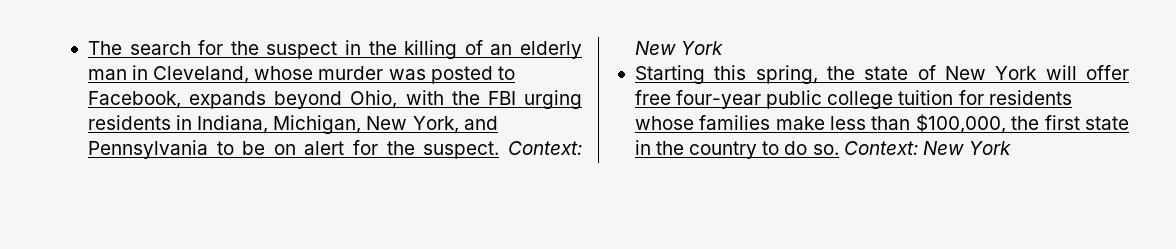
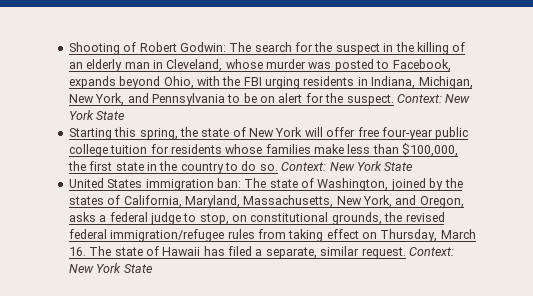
- The search for the suspect in the killing of an elderly man in Cleveland, whose murder was posted to Facebook, expands beyond Ohio, with the FBI urging residents in Indiana, Michigan, New York, and Pennsylvania to be on alert for the suspect. Context: New York
+ Shooting of Robert Godwin: The search for the suspect in the killing of an elderly man in Cleveland, whose murder was posted to Facebook, expands beyond Ohio, with the FBI urging residents in Indiana, Michigan, New York, and Pennsylvania to be on alert for the suspect. Context: New York State
- Starting this spring, the state of New York will offer free four-year public college tuition for residents whose families make less than $100,000, the first state in the country to do so. Context: New York
+ Starting this spring, the state of New York will offer free four-year public college tuition for residents whose families make less than $100,000, the first state in the country to do so. Context: New York State
+ United States immigration ban: The state of Washington, joined by the states of California, Maryland, Massachusetts, New York, and Oregon, asks a federal judge to stop, on constitutional grounds, the revised federal immigration/refugee rules from taking effect on Thursday, March 16. The state of Hawaii has filed a separate, similar request. Context: New York State

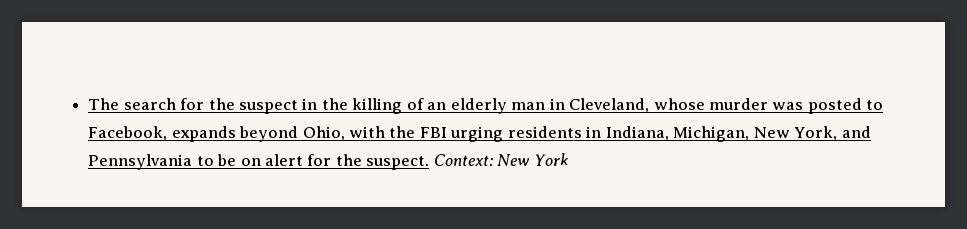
- Shooting of Robert Godwin: The search for the suspect in the killing of an elderly man in Cleveland, whose murder was posted to Facebook, expands beyond Ohio, with the FBI urging residents in Indiana, Michigan, New York, and Pennsylvania to be on alert for the suspect. Context: New York State
- Starting this spring, the state of New York will offer free four-year public college tuition for residents whose families make less than $100,000, the first state in the country to do so. Context: New York State
- United States immigration ban: The state of Washington, joined by the states of California, Maryland, Massachusetts, New York, and Oregon, asks a federal judge to stop, on constitutional grounds, the revised federal immigration/refugee rules from taking effect on Thursday, March 16. The state of Hawaii has filed a separate, similar request. Context: New York State
+ The search for the suspect in the killing of an elderly man in Cleveland, whose murder was posted to Facebook, expands beyond Ohio, with the FBI urging residents in Indiana, Michigan, New York, and Pennsylvania to be on alert for the suspect. Context: New York

